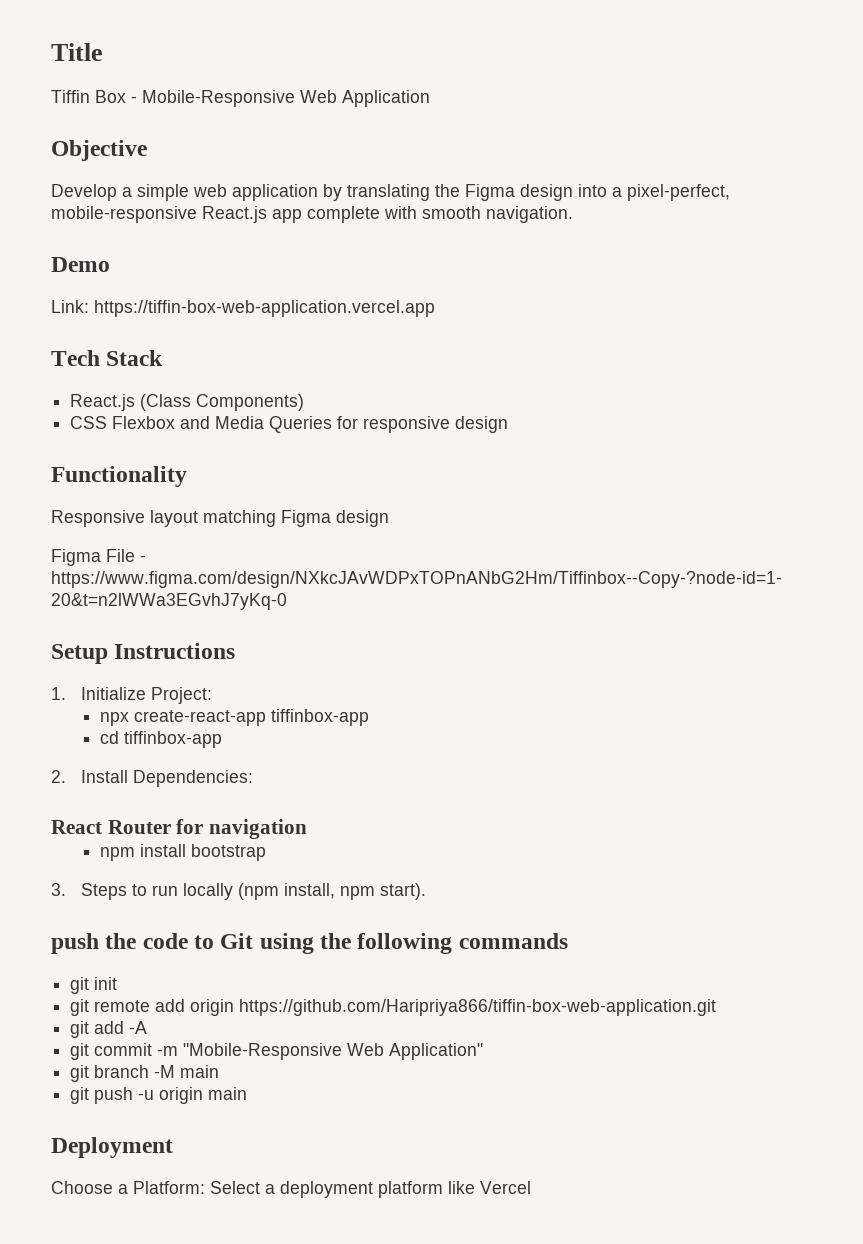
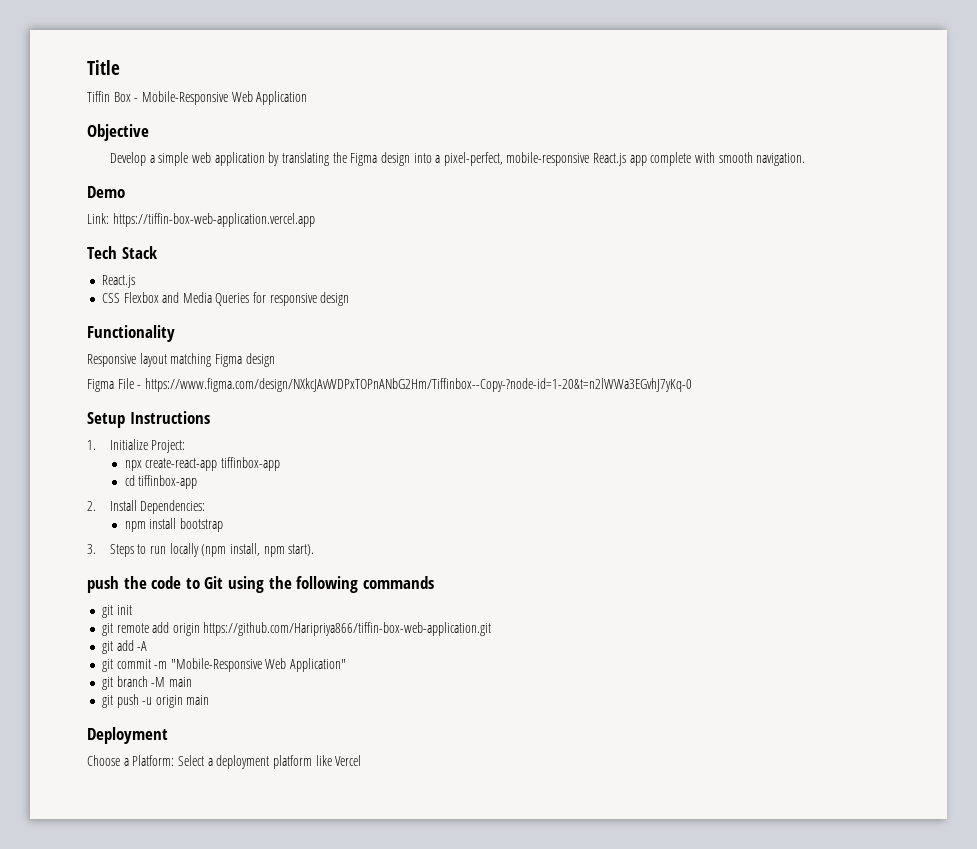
  Tech Stack
- React.js (Class Components)
+ React.js
- React Router for navigation

